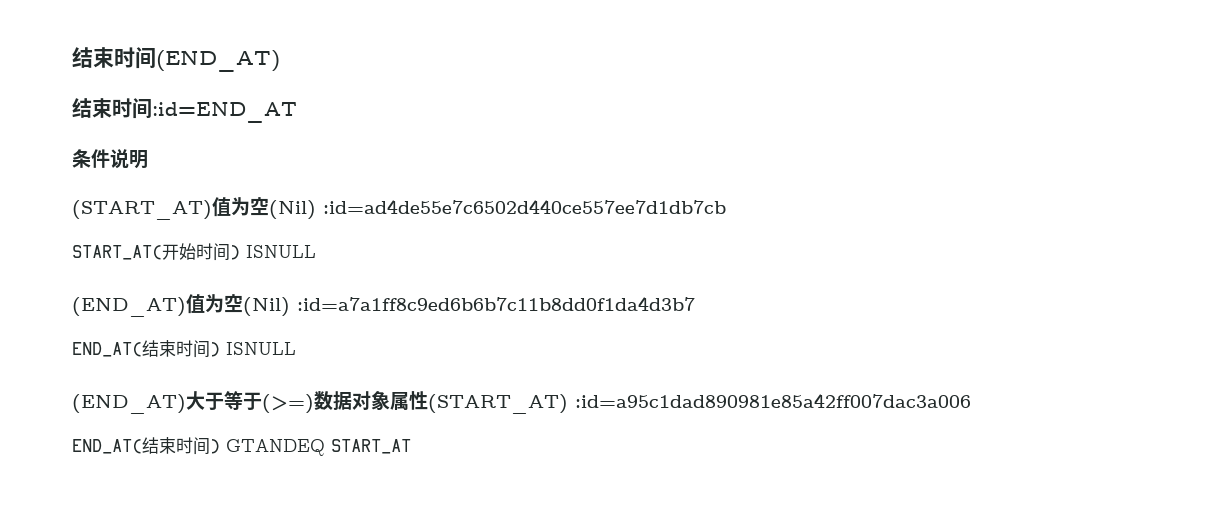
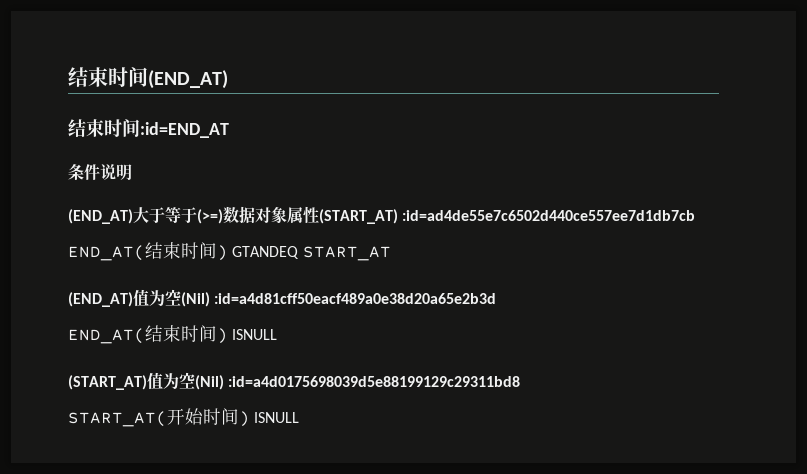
- (START_AT)值为空(Nil) :id=ad4de55e7c6502d440ce557ee7d1db7cb
- START_AT(开始时间) ISNULL
- (END_AT)值为空(Nil) :id=a7a1ff8c9ed6b6b7c11b8dd0f1da4d3b7
- END_AT(结束时间) ISNULL
- (END_AT)大于等于(>=)数据对象属性(START_AT) :id=a95c1dad890981e85a42ff007dac3a006
+ (END_AT)大于等于(>=)数据对象属性(START_AT) :id=ad4de55e7c6502d440ce557ee7d1db7cb
+ (END_AT)值为空(Nil) :id=a4d81cff50eacf489a0e38d20a65e2b3d
+ END_AT(结束时间) ISNULL
+ (START_AT)值为空(Nil) :id=a4d0175698039d5e88199129c29311bd8
+ START_AT(开始时间) ISNULL

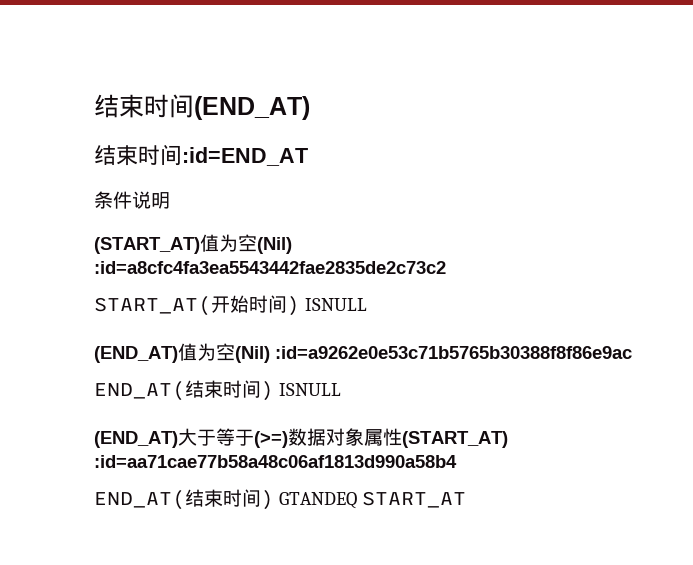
+ (START_AT)值为空(Nil) :id=a8cfc4fa3ea5543442fae2835de2c73c2
+ START_AT(开始时间) ISNULL
+ (END_AT)值为空(Nil) :id=a9262e0e53c71b5765b30388f8f86e9ac
+ END_AT(结束时间) ISNULL
- (END_AT)大于等于(>=)数据对象属性(START_AT) :id=ad4de55e7c6502d440ce557ee7d1db7cb
+ (END_AT)大于等于(>=)数据对象属性(START_AT) :id=aa71cae77b58a48c06af1813d990a58b4
- (END_AT)值为空(Nil) :id=a4d81cff50eacf489a0e38d20a65e2b3d
- END_AT(结束时间) ISNULL
- (START_AT)值为空(Nil) :id=a4d0175698039d5e88199129c29311bd8
- START_AT(开始时间) ISNULL

